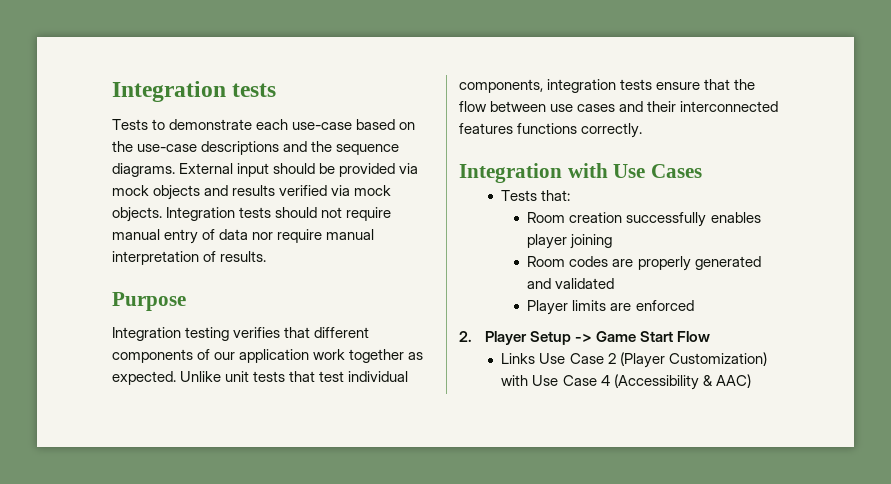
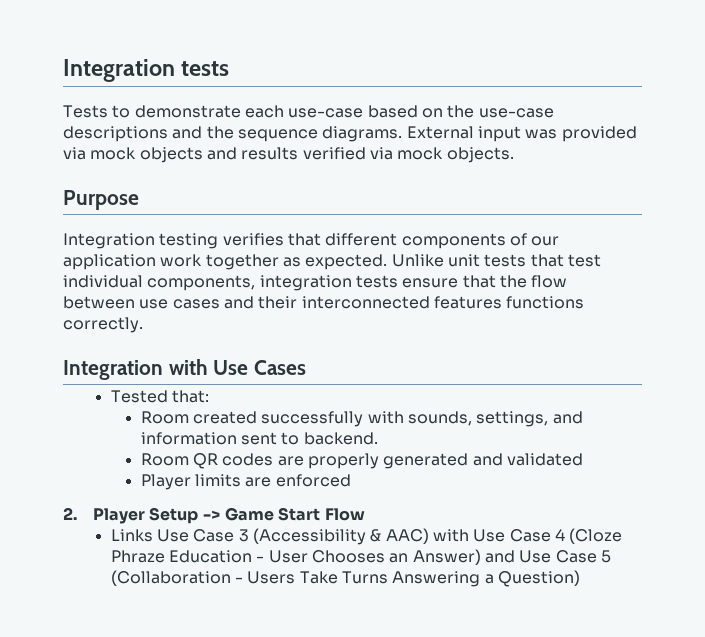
- External input should be provided via mock objects and results verified via mock objects. Integration tests should not require manual entry of data nor require manual interpretation of results.
+ External input was provided via mock objects and results verified via mock objects.
- Tests that:
+ Tested that:
- Room creation successfully enables player joining
- Room codes are properly generated and validated
+ Room created successfully with sounds, settings, and information sent to backend.
+ Room QR codes are properly generated and validated
- Links Use Case 2 (Player Customization) with Use Case 4 (Accessibility & AAC)
+ Links Use Case 3 (Accessibility & AAC) with Use Case 4 (Cloze Phraze Education - User Chooses an Answer) and Use Case 5 (Collaboration - Users Take Turns Answering a Question)

